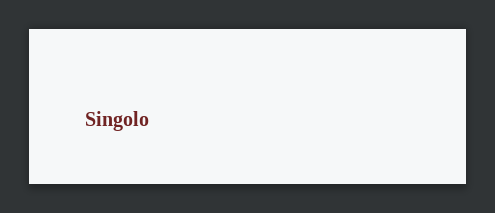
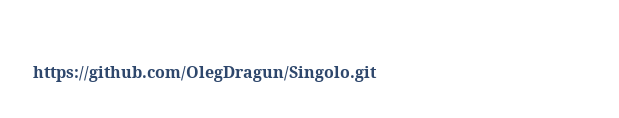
- Singolo
+ https://github.com/OlegDragun/Singolo.git

